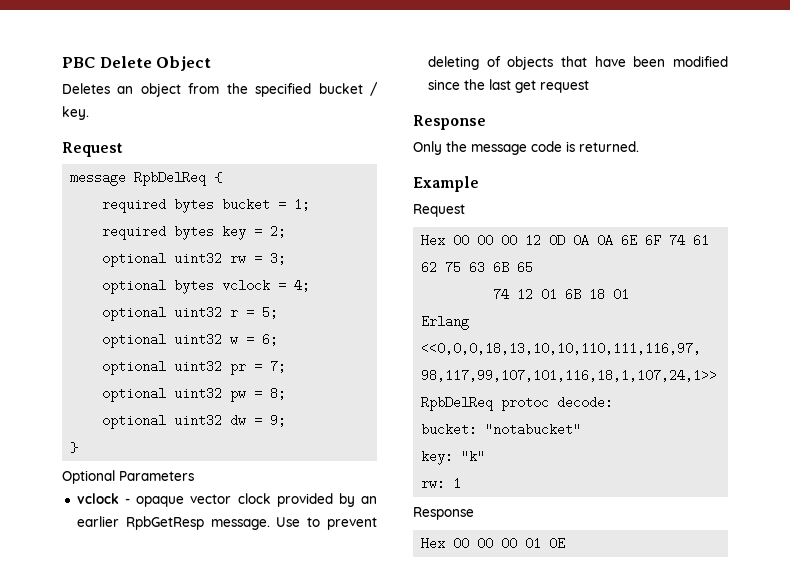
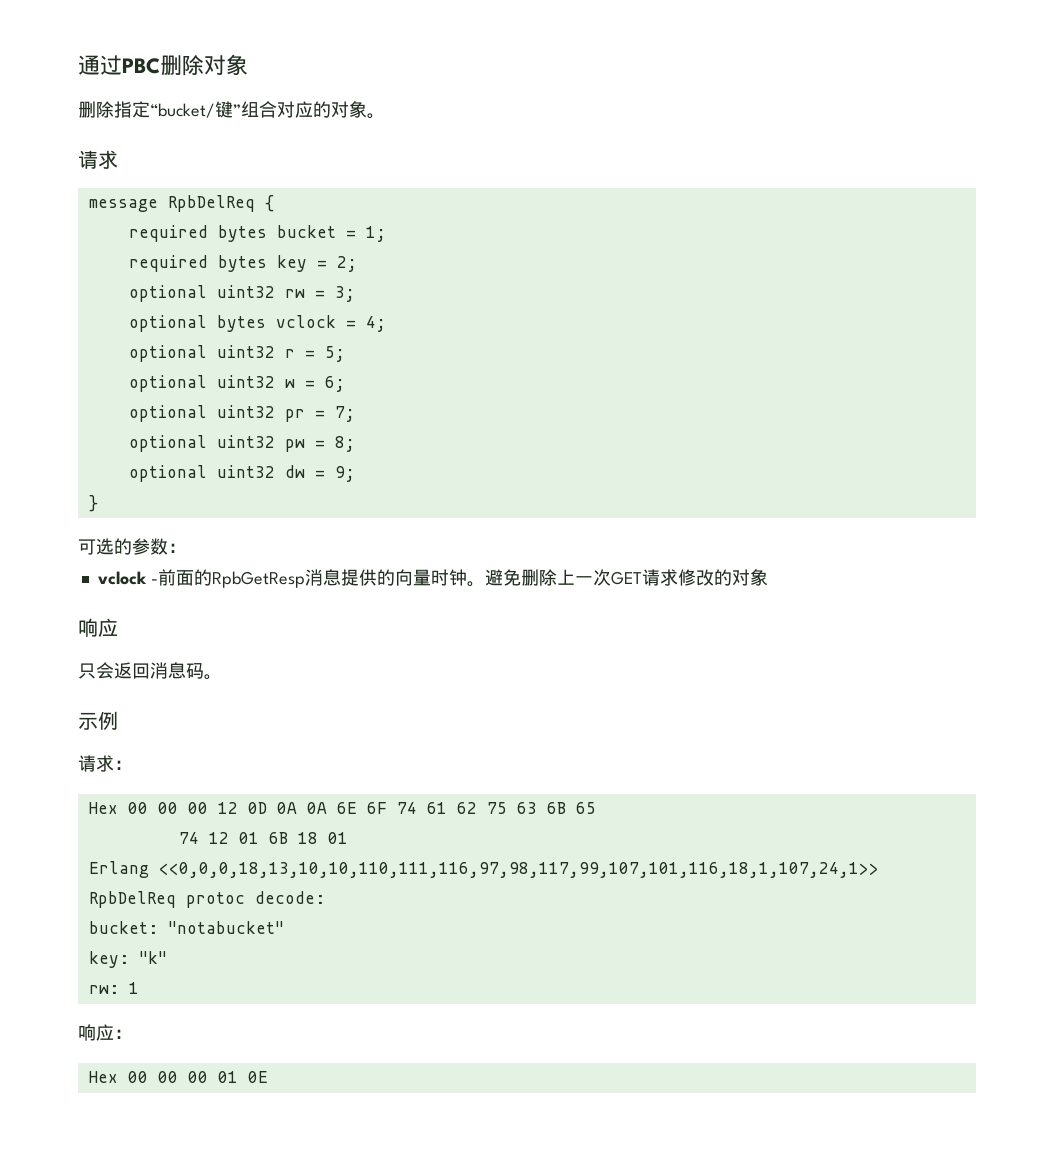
- PBC Delete Object
- Deletes an object from the specified bucket / key.
- Request
+ 通过PBC删除对象
+ 删除指定“bucket/键”组合对应的对象。
+ 请求
- Optional Parameters
+ 可选的参数：
- vclock - opaque vector clock provided by an earlier RpbGetResp message. Use to prevent deleting of objects that have been modified since the last get request
- Response
- Only the message code is returned.
- Example
- Request
+ vclock -前面的RpbGetResp消息提供的向量时钟。避免删除上一次GET请求修改的对象
+ 响应
+ 只会返回消息码。
+ 示例
+ 请求：
  rw: 1
- Response
+ 响应：

